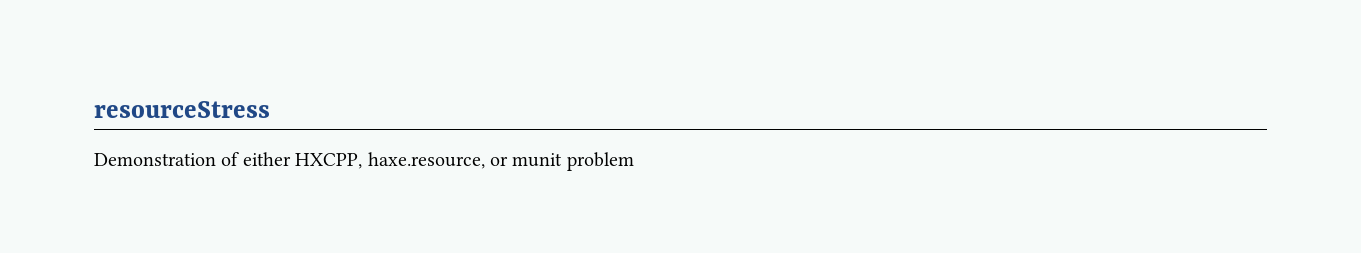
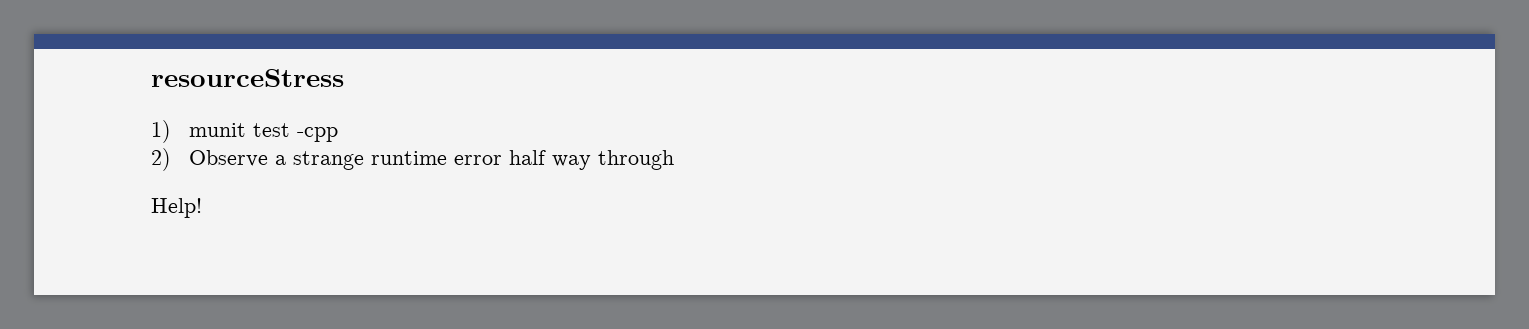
- Demonstration of either HXCPP, haxe.resource, or munit problem
+ 1) munit test -cpp
+ 2) Observe a strange runtime error half way through
+ Help!

